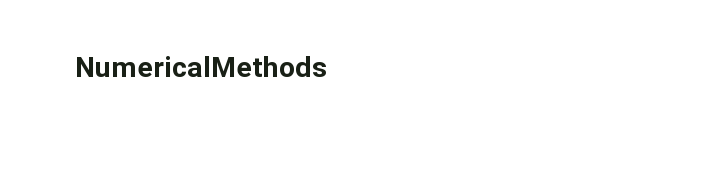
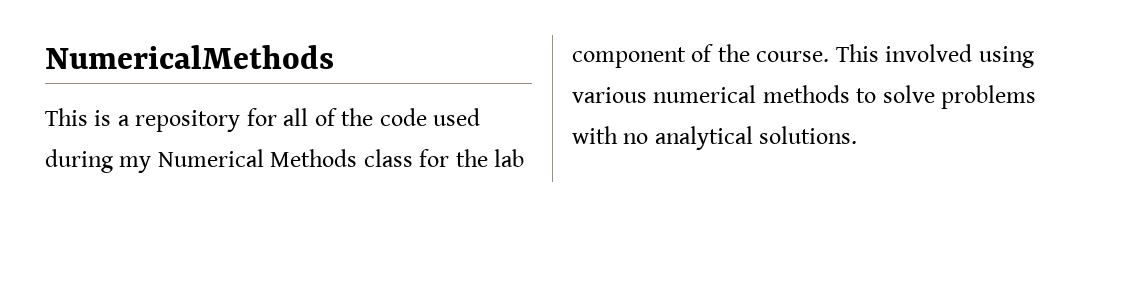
+ This is a repository for all of the code used during my Numerical Methods class for the lab component of the course. This involved using various numerical methods to solve problems with no analytical solutions.

